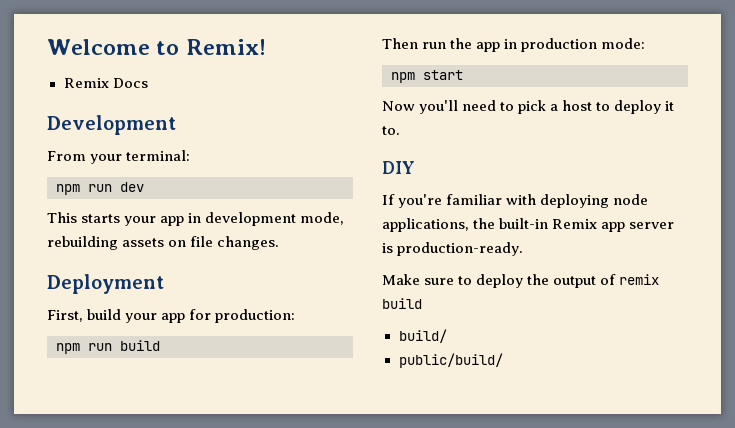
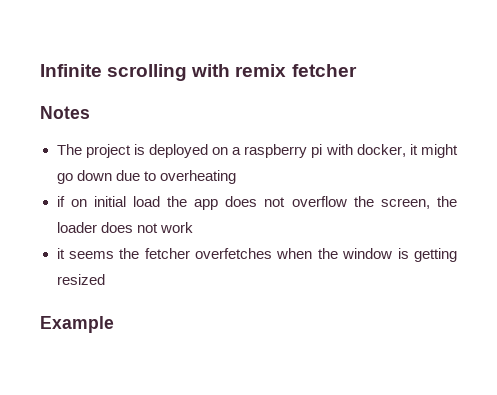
- Welcome to Remix!
- Remix Docs
- Development
- From your terminal:
- npm run dev
- This starts your app in development mode, rebuilding assets on file changes.
- Deployment
- First, build your app for production:
- npm run build
- Then run the app in production mode:
- npm start
- Now you'll need to pick a host to deploy it to.
- DIY
- If you're familiar with deploying node applications, the built-in Remix app server is production-ready.
- Make sure to deploy the output of remix build
- build/
- public/build/
+ Infinite scrolling with remix fetcher
+ Notes
+ The project is deployed on a raspberry pi with docker, it might go down due to overheating
+ if on initial load the app does not overflow the screen, the loader does not work
+ it seems the fetcher overfetches when the window is getting resized
+ Example

